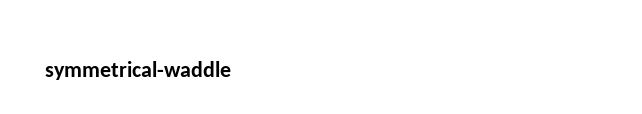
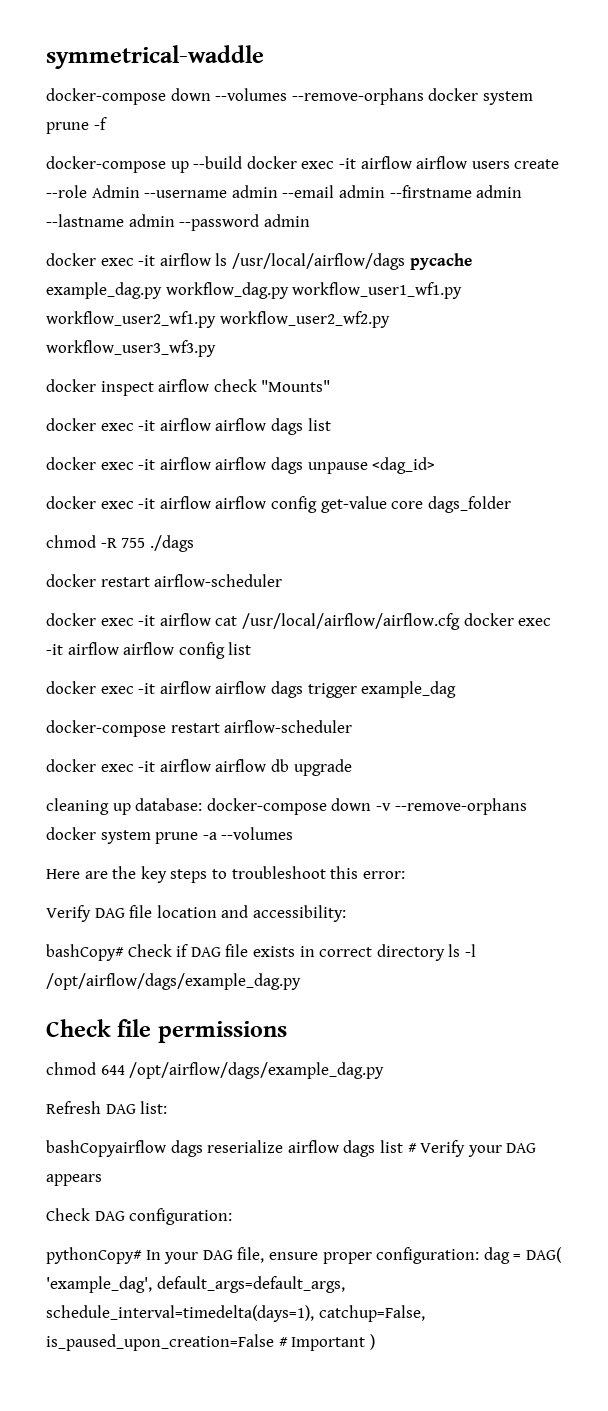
+ docker-compose down --volumes --remove-orphans docker system prune -f
+ docker-compose up --build docker exec -it airflow airflow users create --role Admin --username admin --email admin --firstname admin --lastname admin --password admin
+ docker exec -it airflow ls /usr/local/airflow/dags pycache example_dag.py workflow_dag.py workflow_user1_wf1.py workflow_user2_wf1.py workflow_user2_wf2.py workflow_user3_wf3.py
+ docker inspect airflow check "Mounts"
+ docker exec -it airflow airflow dags list
+ docker exec -it airflow airflow dags unpause <dag_id>
+ docker exec -it airflow airflow config get-value core dags_folder
+ chmod -R 755 ./dags
+ docker restart airflow-scheduler
+ docker exec -it airflow cat /usr/local/airflow/airflow.cfg docker exec -it airflow airflow config list
+ docker exec -it airflow airflow dags trigger example_dag
+ docker-compose restart airflow-scheduler
+ docker exec -it airflow airflow db upgrade
+ cleaning up database: docker-compose down -v --remove-orphans docker system prune -a --volumes
+ Here are the key steps to troubleshoot this error:
+ Verify DAG file location and accessibility:
+ bashCopy# Check if DAG file exists in correct directory ls -l /opt/airflow/dags/example_dag.py
+ Check file permissions
+ chmod 644 /opt/airflow/dags/example_dag.py
+ Refresh DAG list:
+ bashCopyairflow dags reserialize airflow dags list # Verify your DAG appears
+ Check DAG configuration:
+ pythonCopy# In your DAG file, ensure proper configuration: dag = DAG( 'example_dag', default_args=default_args, schedule_interval=timedelta(days=1), catchup=False, is_paused_upon_creation=False # Important )

